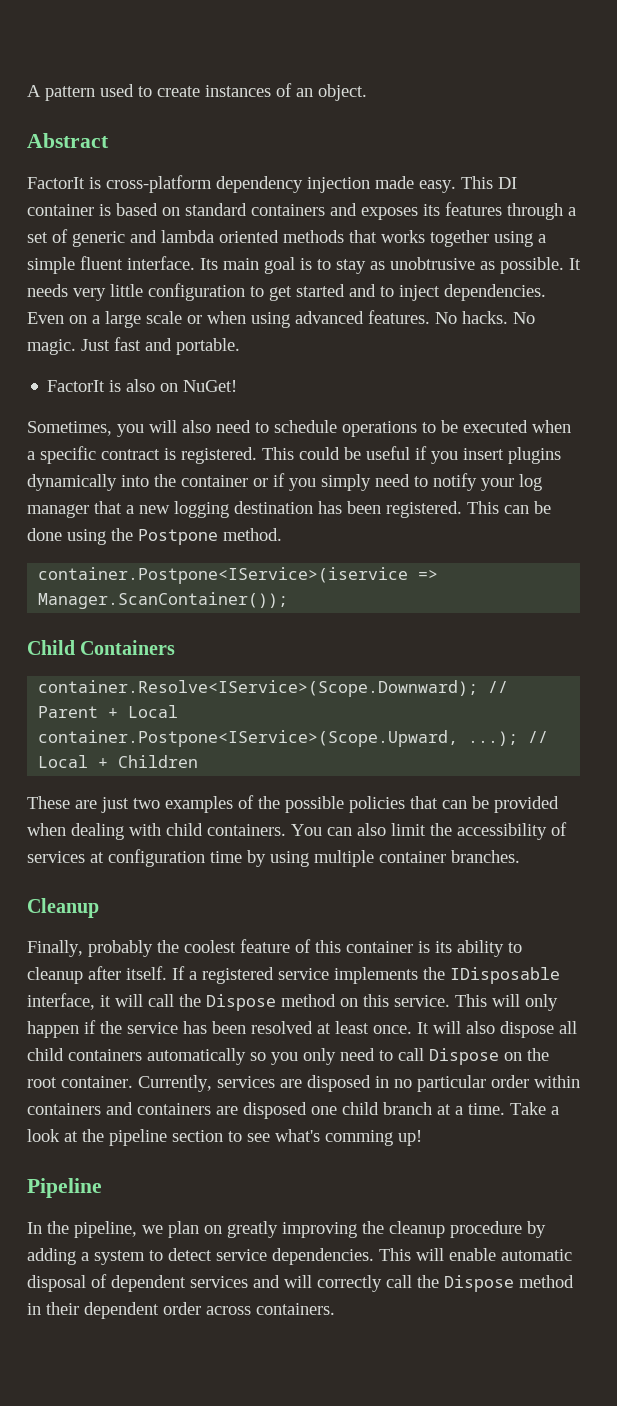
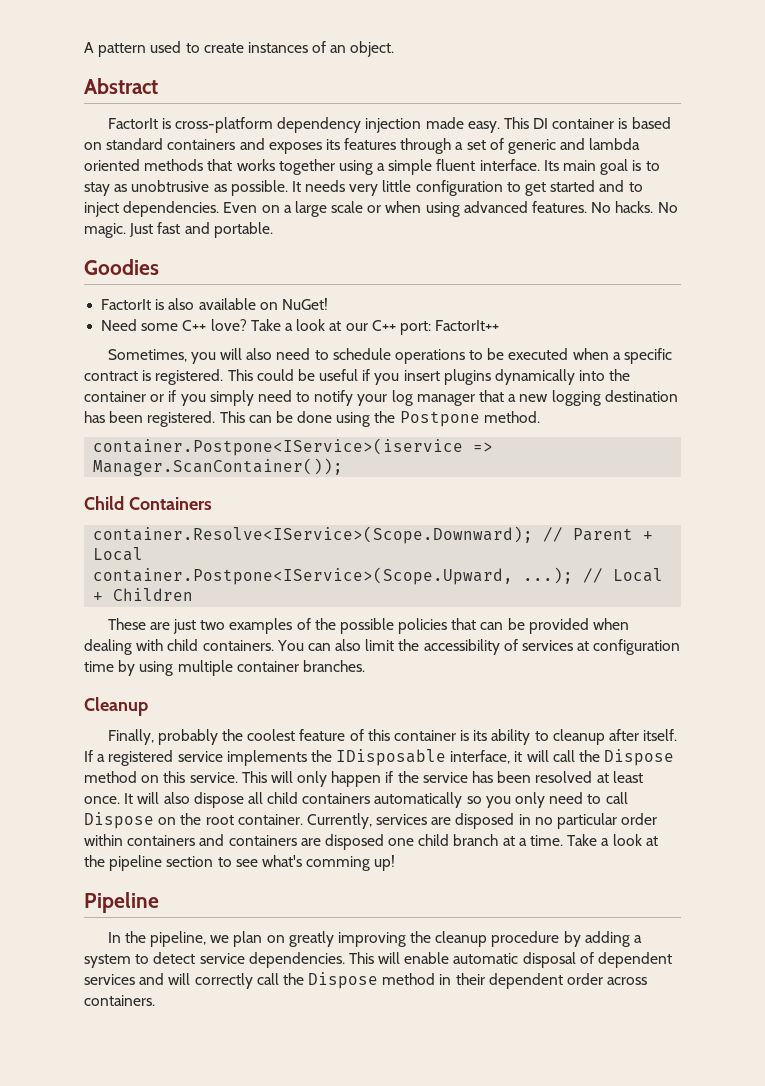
+ Goodies
- FactorIt is also on NuGet!
+ FactorIt is also available on NuGet!
+ Need some C++ love? Take a look at our C++ port: FactorIt++

